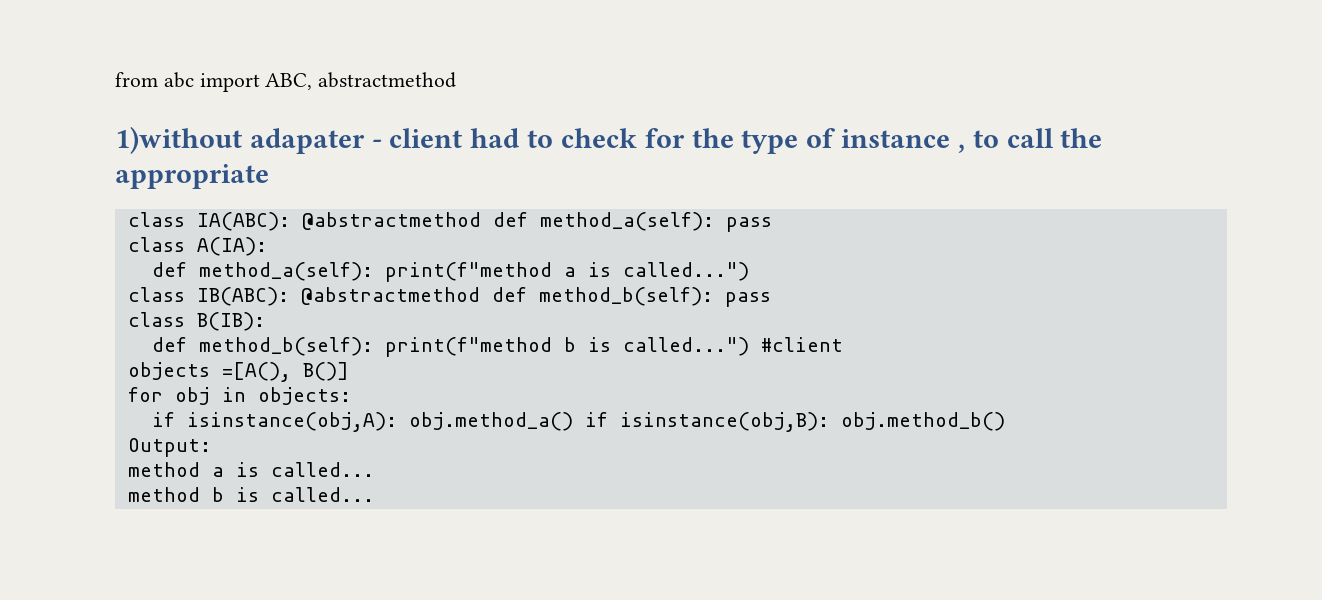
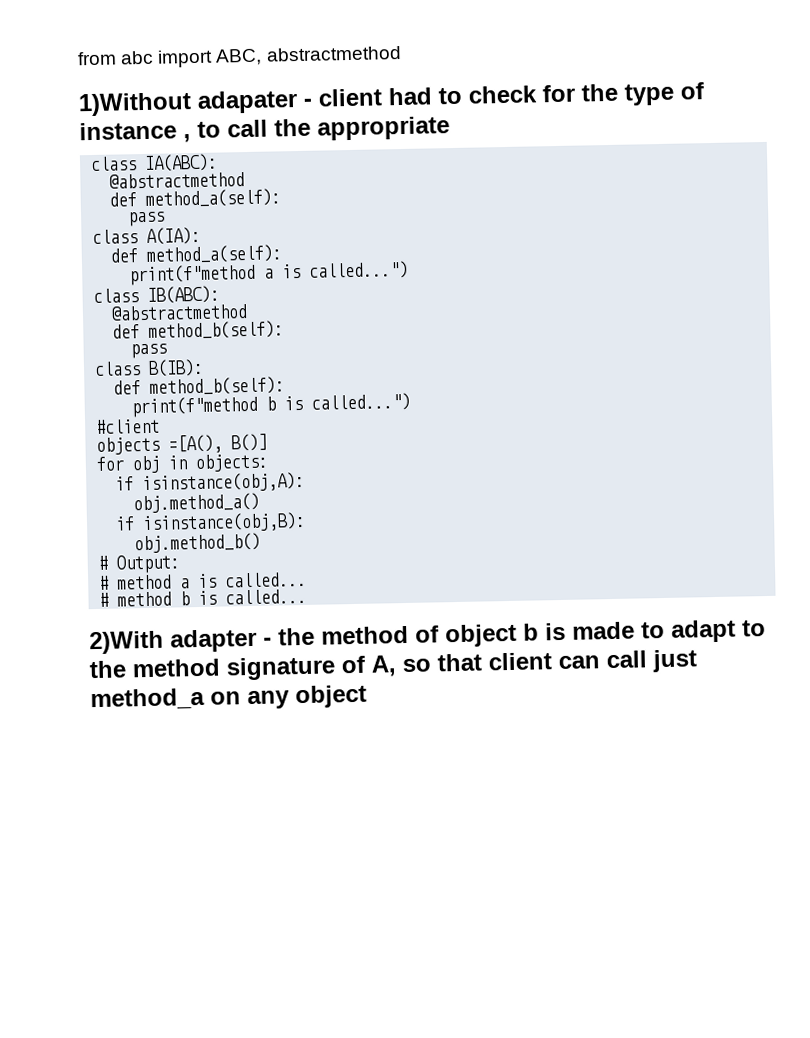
- 1)without adapater - client had to check for the type of instance , to call the appropriate
+ 1)Without adapater - client had to check for the type of instance , to call the appropriate
- class IA(ABC): @abstractmethod def method_a(self): pass
+ class IA(ABC):
+ @abstractmethod
+ def method_a(self):
+ pass
  class A(IA):
- def method_a(self): print(f"method a is called...")
+ def method_a(self):
+ print(f"method a is called...")
- class IB(ABC): @abstractmethod def method_b(self): pass
+ class IB(ABC):
+ @abstractmethod
+ def method_b(self):
+ pass
  class B(IB):
- def method_b(self): print(f"method b is called...") #client
+ def method_b(self):
+ print(f"method b is called...")
+ #client
- if isinstance(obj,A): obj.method_a() if isinstance(obj,B): obj.method_b()
+ if isinstance(obj,A):
+ obj.method_a()
+ if isinstance(obj,B):
+ obj.method_b()
- Output:
+ # Output:
- method a is called...
+ # method a is called...
- method b is called...
+ # method b is called...
+ 2)With adapter - the method of object b is made to adapt to the method signature of A, so that client can call just method_a on any object

